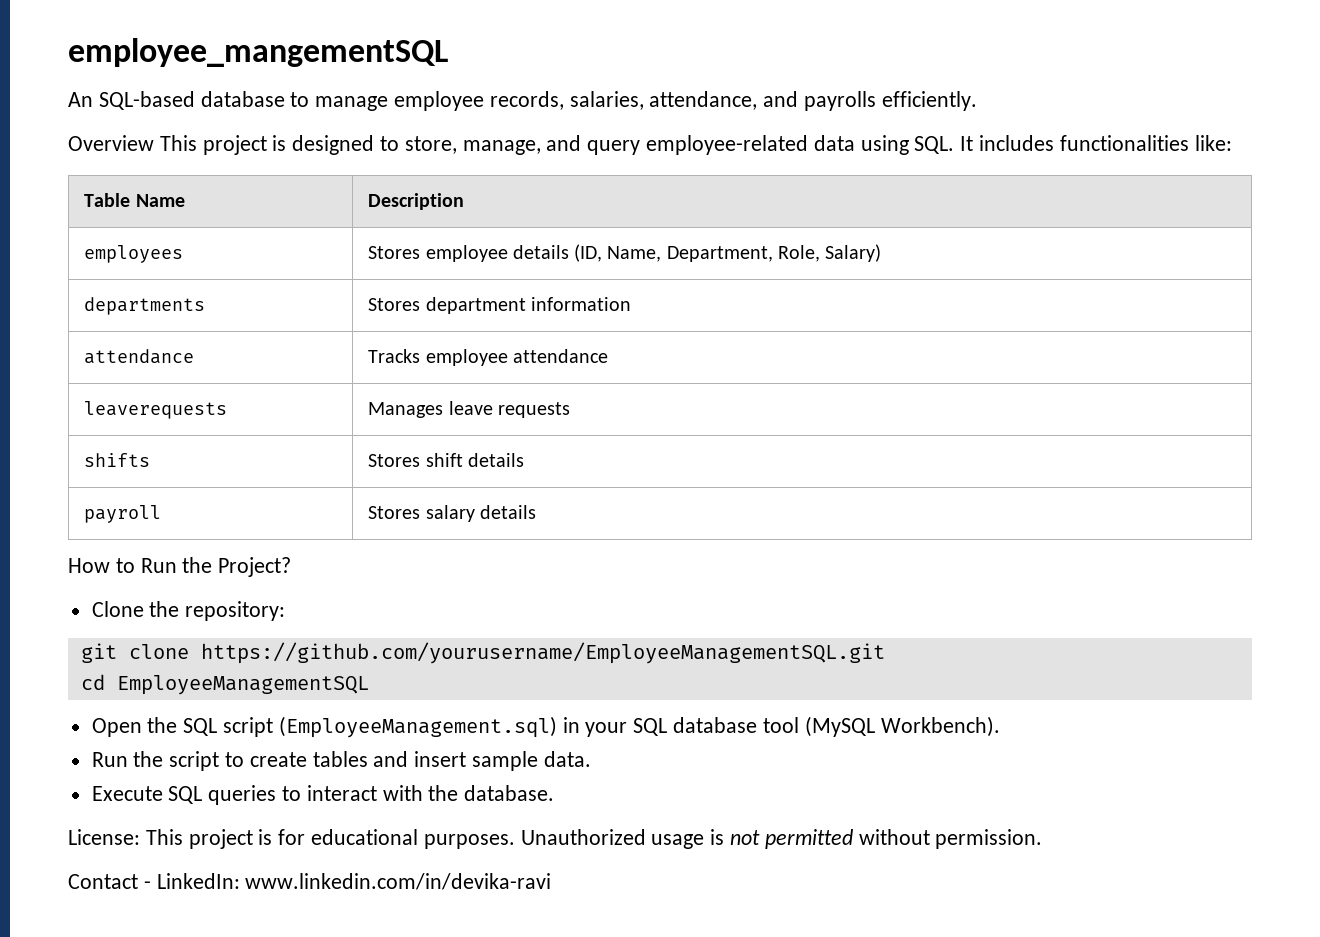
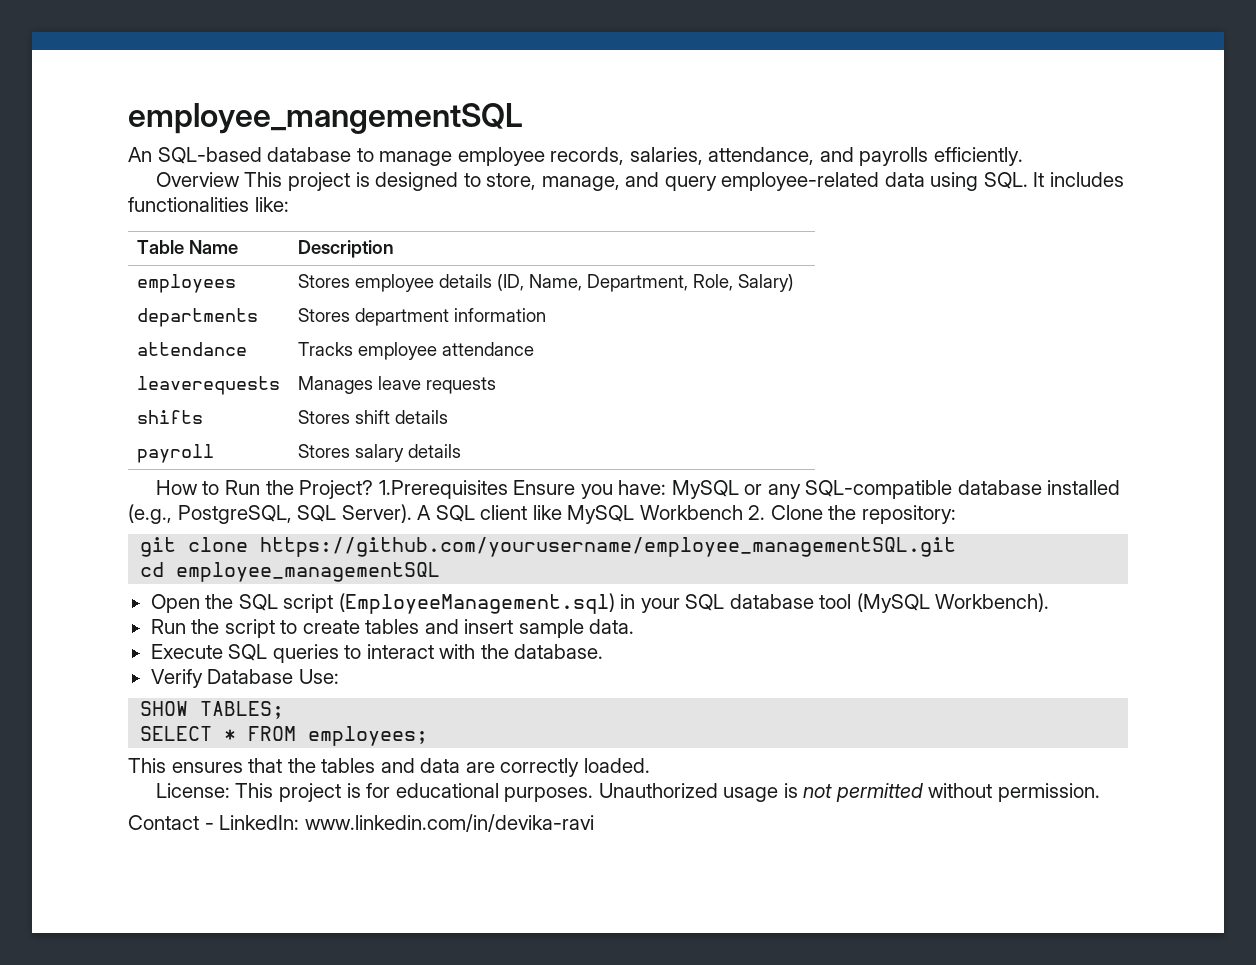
- How to Run the Project?
- Clone the repository:
+ How to Run the Project? 1.Prerequisites Ensure you have: MySQL or any SQL-compatible database installed (e.g., PostgreSQL, SQL Server). A SQL client like MySQL Workbench 2. Clone the repository:
- git clone https://github.com/yourusername/EmployeeManagementSQL.git
+ git clone https://github.com/yourusername/employee_managementSQL.git
- cd EmployeeManagementSQL
+ cd employee_managementSQL
+ Verify Database Use:
+ SHOW TABLES;
+ SELECT * FROM employees;
+ This ensures that the tables and data are correctly loaded.

